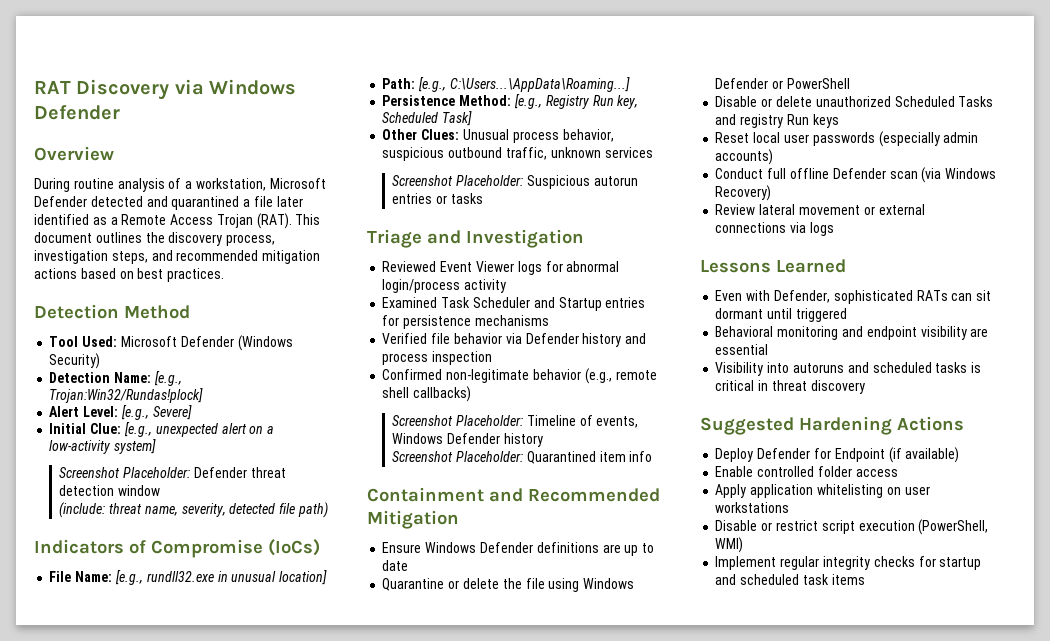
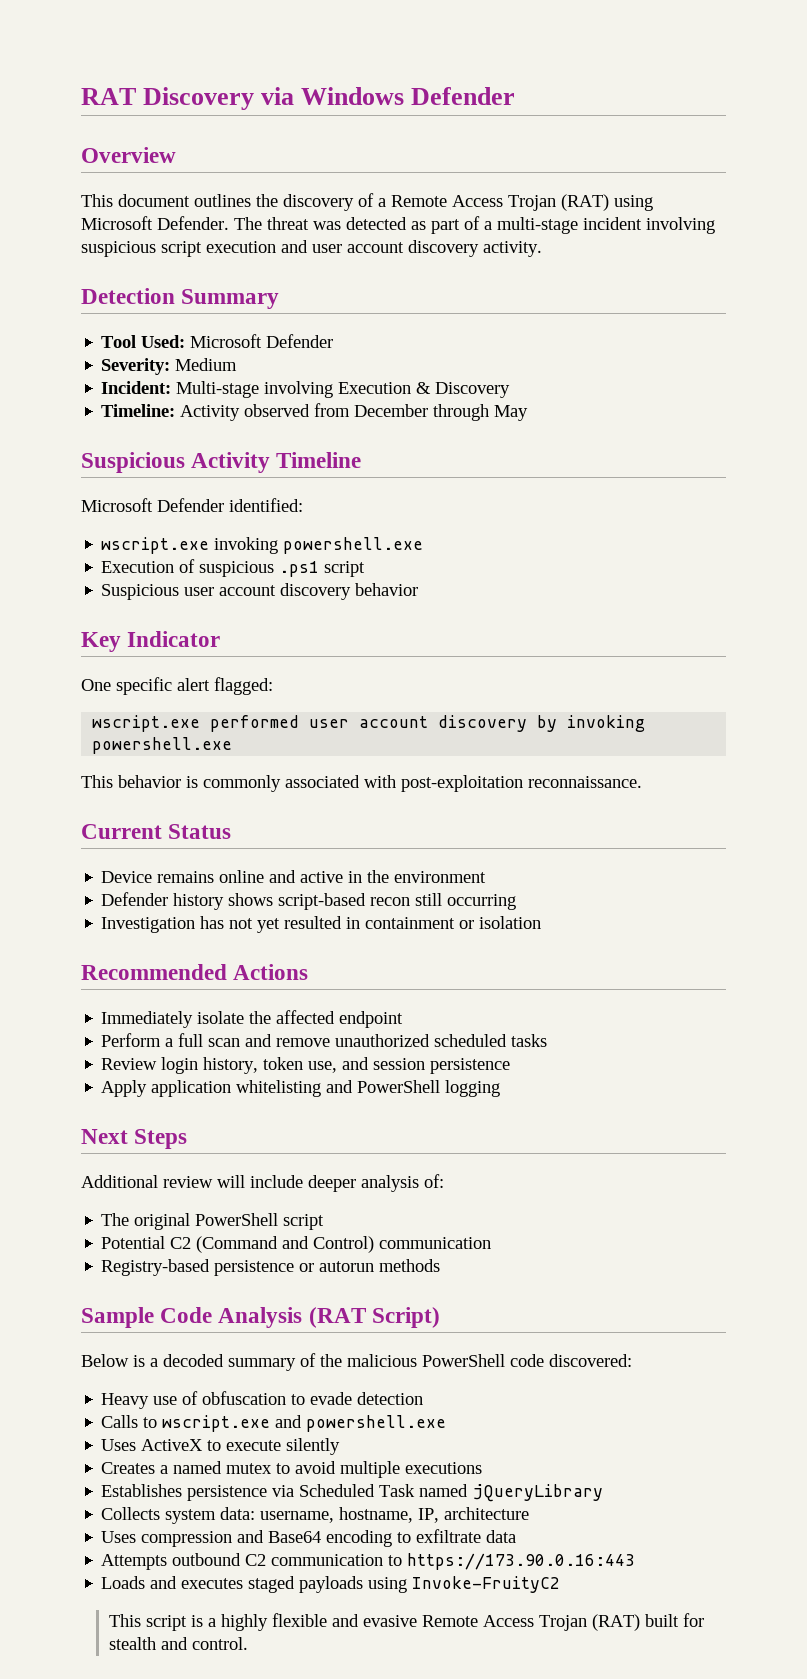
- During routine analysis of a workstation, Microsoft Defender detected and quarantined a file later identified as a Remote Access Trojan (RAT). This document outlines the discovery process, investigation steps, and recommended mitigation actions based on best practices.
- Detection Method
+ This document outlines the discovery of a Remote Access Trojan (RAT) using Microsoft Defender. The threat was detected as part of a multi-stage incident involving suspicious script execution and user account discovery activity.
+ Detection Summary
- Tool Used: Microsoft Defender (Windows Security)
- Detection Name: [e.g., Trojan:Win32/Rundas!plock]
- Alert Level: [e.g., Severe]
- Initial Clue: [e.g., unexpected alert on a low-activity system]
- Screenshot Placeholder: Defender threat detection window
- (include: threat name, severity, detected file path)
- Indicators of Compromise (IoCs)
- File Name: [e.g., rundll32.exe in unusual location]
- Path: [e.g., C:\Users...\AppData\Roaming...]
- Persistence Method: [e.g., Registry Run key, Scheduled Task]
- Other Clues: Unusual process behavior, suspicious outbound traffic, unknown services
- Screenshot Placeholder: Suspicious autorun entries or tasks
- Triage and Investigation
- Reviewed Event Viewer logs for abnormal login/process activity
- Examined Task Scheduler and Startup entries for persistence mechanisms
- Verified file behavior via Defender history and process inspection
- Confirmed non-legitimate behavior (e.g., remote shell callbacks)
- Screenshot Placeholder: Timeline of events, Windows Defender history
- Screenshot Placeholder: Quarantined item info
- Containment and Recommended Mitigation
- Ensure Windows Defender definitions are up to date
- Quarantine or delete the file using Windows Defender or PowerShell
- Disable or delete unauthorized Scheduled Tasks and registry Run keys
- Reset local user passwords (especially admin accounts)
- Conduct full offline Defender scan (via Windows Recovery)
- Review lateral movement or external connections via logs
- Lessons Learned
- Even with Defender, sophisticated RATs can sit dormant until triggered
- Behavioral monitoring and endpoint visibility are essential
- Visibility into autoruns and scheduled tasks is critical in threat discovery
- Suggested Hardening Actions
- Deploy Defender for Endpoint (if available)
- Enable controlled folder access
- Apply application whitelisting on user workstations
- Disable or restrict script execution (PowerShell, WMI)
- Implement regular integrity checks for startup and scheduled task items
+ Tool Used: Microsoft Defender
+ Severity: Medium
+ Incident: Multi-stage involving Execution & Discovery
+ Timeline: Activity observed from December through May
+ Suspicious Activity Timeline
+ Microsoft Defender identified:
+ wscript.exe invoking powershell.exe
+ Execution of suspicious .ps1 script
+ Suspicious user account discovery behavior
+ Key Indicator
+ One specific alert flagged:
+ wscript.exe performed user account discovery by invoking powershell.exe
+ This behavior is commonly associated with post-exploitation reconnaissance.
+ Current Status
+ Device remains online and active in the environment
+ Defender history shows script-based recon still occurring
+ Investigation has not yet resulted in containment or isolation
+ Recommended Actions
+ Immediately isolate the affected endpoint
+ Perform a full scan and remove unauthorized scheduled tasks
+ Review login history, token use, and session persistence
+ Apply application whitelisting and PowerShell logging
+ Next Steps
+ Additional review will include deeper analysis of:
+ The original PowerShell script
+ Potential C2 (Command and Control) communication
+ Registry-based persistence or autorun methods
+ Sample Code Analysis (RAT Script)
+ Below is a decoded summary of the malicious PowerShell code discovered:
+ Heavy use of obfuscation to evade detection
+ Calls to wscript.exe and powershell.exe
+ Uses ActiveX to execute silently
+ Creates a named mutex to avoid multiple executions
+ Establishes persistence via Scheduled Task named jQueryLibrary
+ Collects system data: username, hostname, IP, architecture
+ Uses compression and Base64 encoding to exfiltrate data
+ Attempts outbound C2 communication to https://173.90.0.16:443
+ Loads and executes staged payloads using Invoke-FruityC2
+ This script is a highly flexible and evasive Remote Access Trojan (RAT) built for stealth and control.

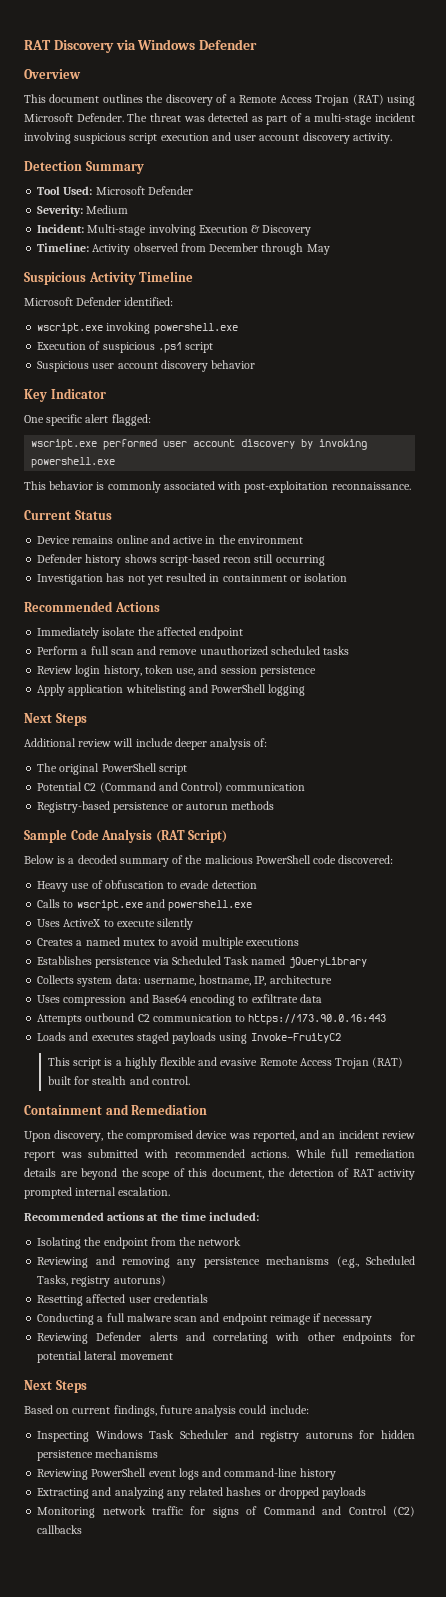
+ Containment and Remediation
+ Upon discovery, the compromised device was reported, and an incident review report was submitted with recommended actions. While full remediation details are beyond the scope of this document, the detection of RAT activity prompted internal escalation.
+ Recommended actions at the time included:
+ Isolating the endpoint from the network
+ Reviewing and removing any persistence mechanisms (e.g., Scheduled Tasks, registry autoruns)
+ Resetting affected user credentials
+ Conducting a full malware scan and endpoint reimage if necessary
+ Reviewing Defender alerts and correlating with other endpoints for potential lateral movement
+ Next Steps
+ Based on current findings, future analysis could include:
+ Inspecting Windows Task Scheduler and registry autoruns for hidden persistence mechanisms
+ Reviewing PowerShell event logs and command-line history
+ Extracting and analyzing any related hashes or dropped payloads
+ Monitoring network traffic for signs of Command and Control (C2) callbacks

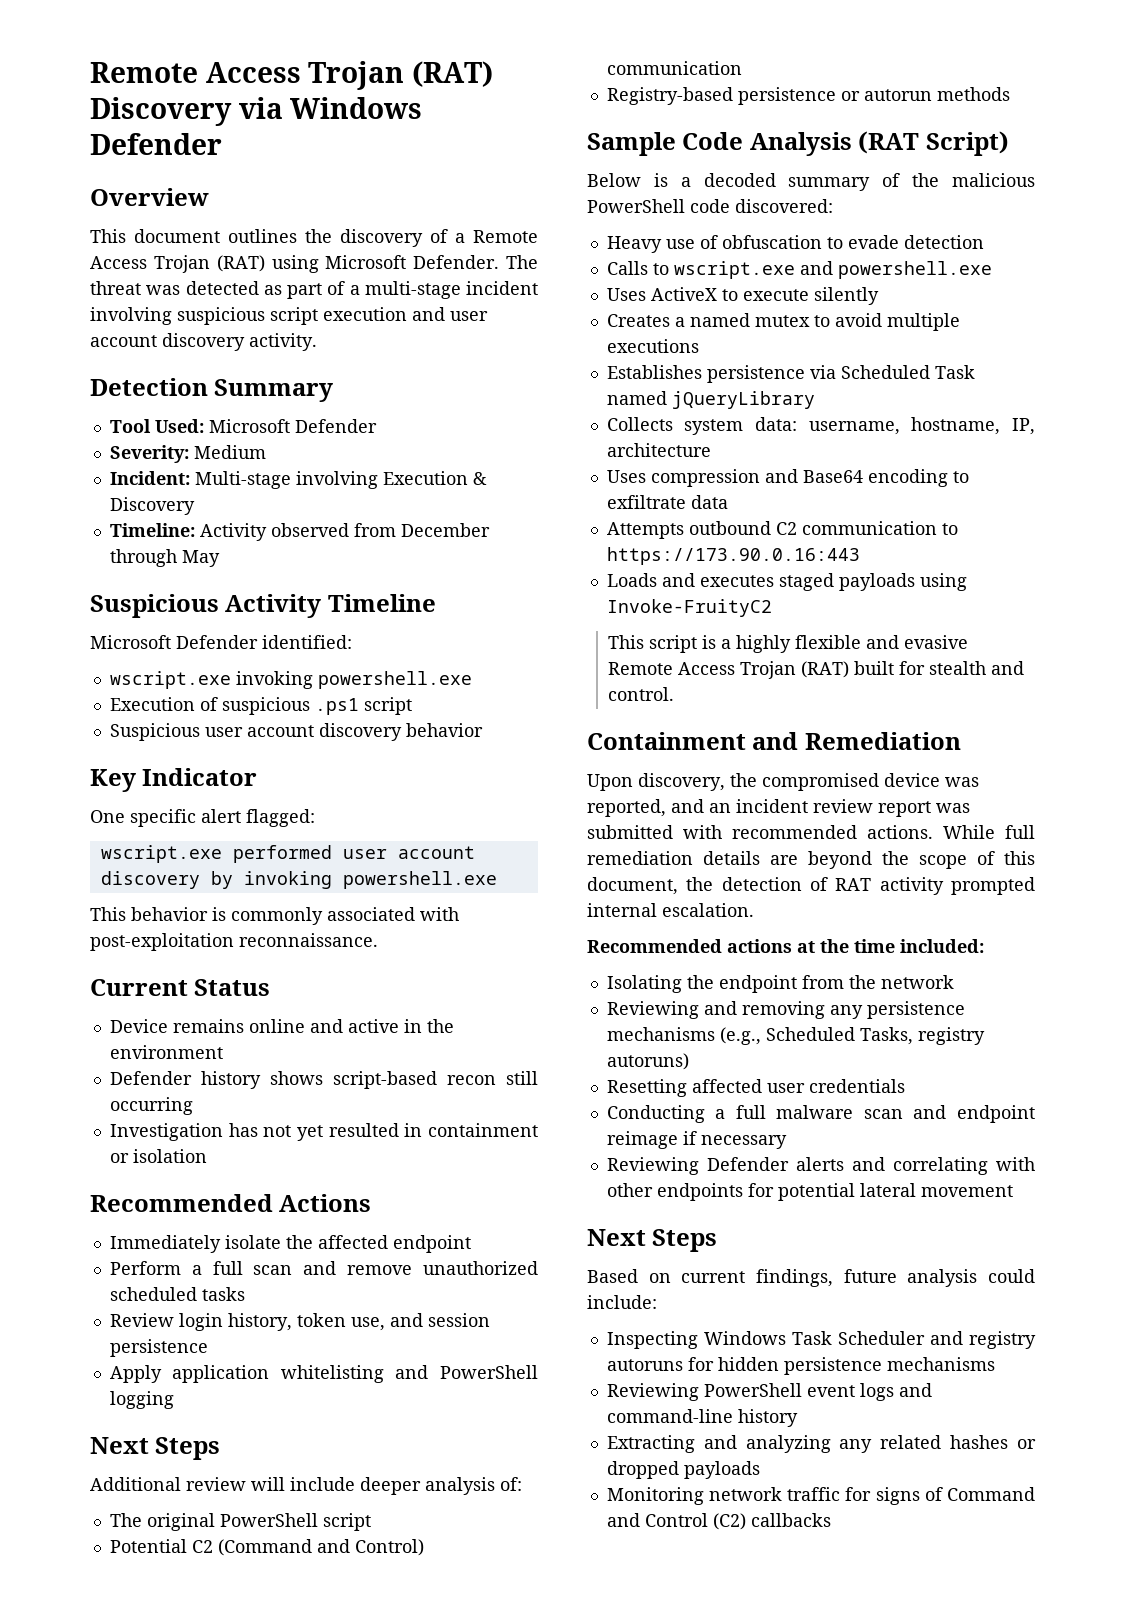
- RAT Discovery via Windows Defender
+ Remote Access Trojan (RAT) Discovery via Windows Defender

